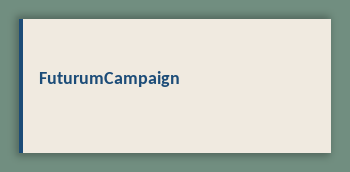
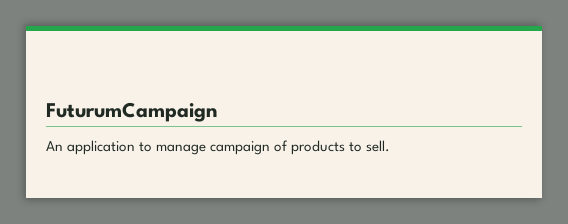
+ An application to manage campaign of products to sell.

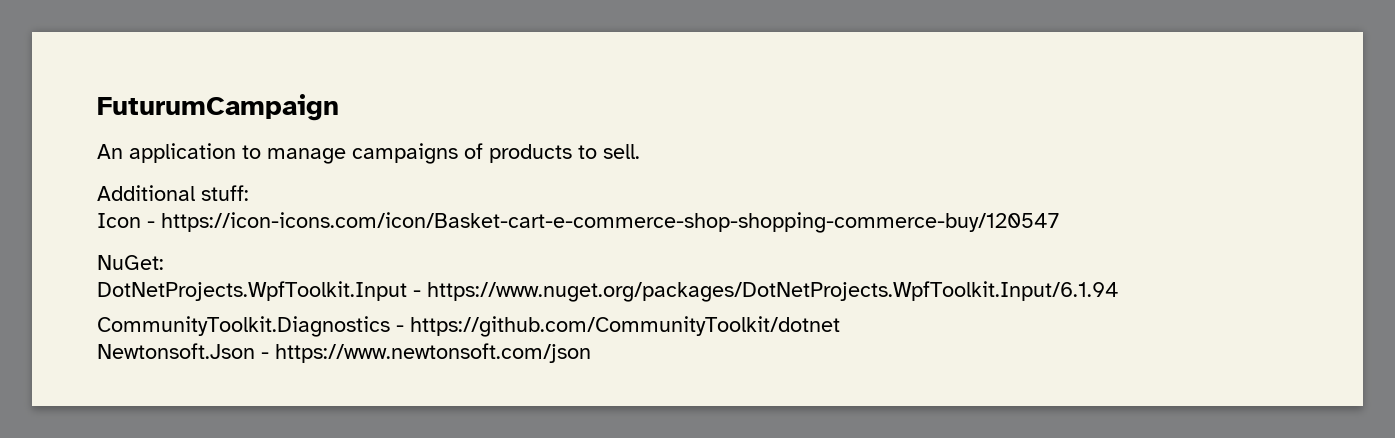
- An application to manage campaign of products to sell.
+ An application to manage campaigns of products to sell.
+ Additional stuff:
+ Icon - https://icon-icons.com/icon/Basket-cart-e-commerce-shop-shopping-commerce-buy/120547
+ NuGet:
+ DotNetProjects.WpfToolkit.Input - https://www.nuget.org/packages/DotNetProjects.WpfToolkit.Input/6.1.94
+ CommunityToolkit.Diagnostics - https://github.com/CommunityToolkit/dotnet
+ Newtonsoft.Json - https://www.newtonsoft.com/json

